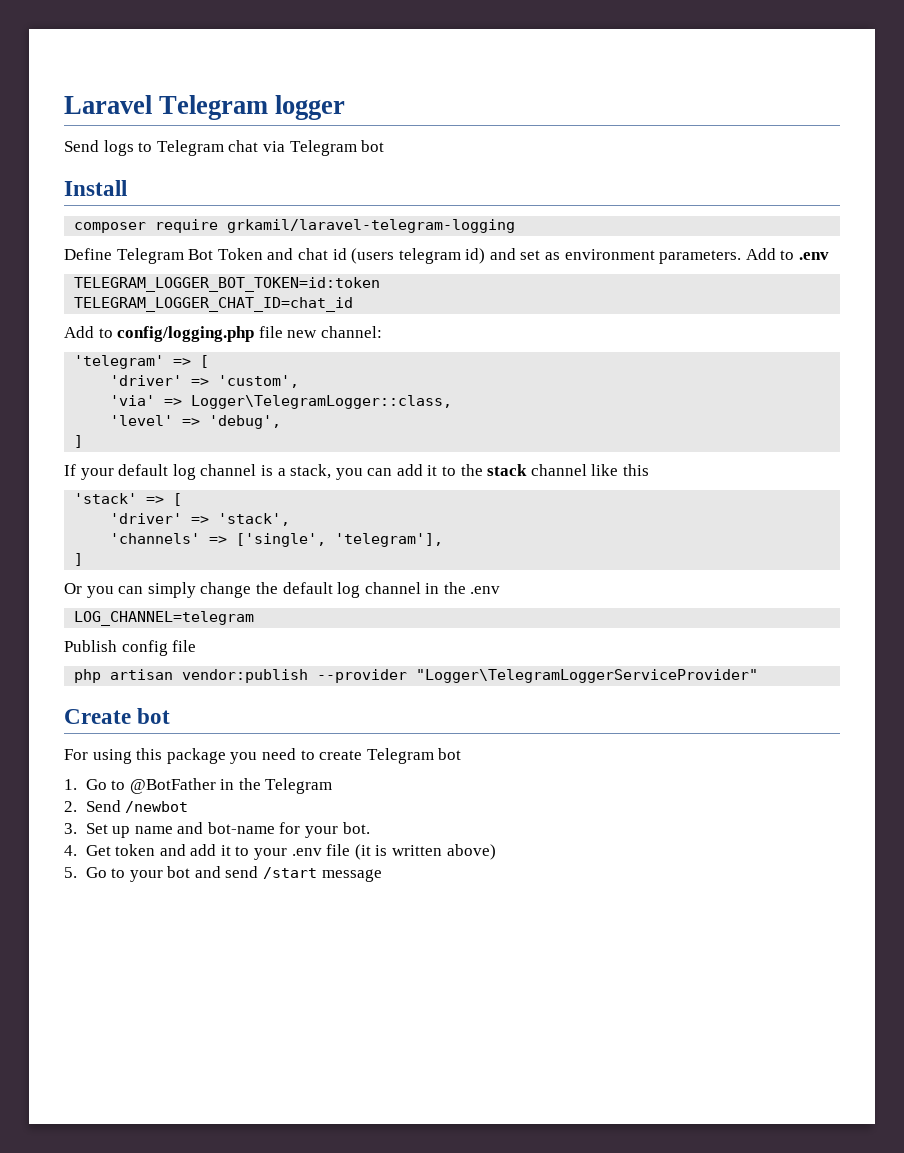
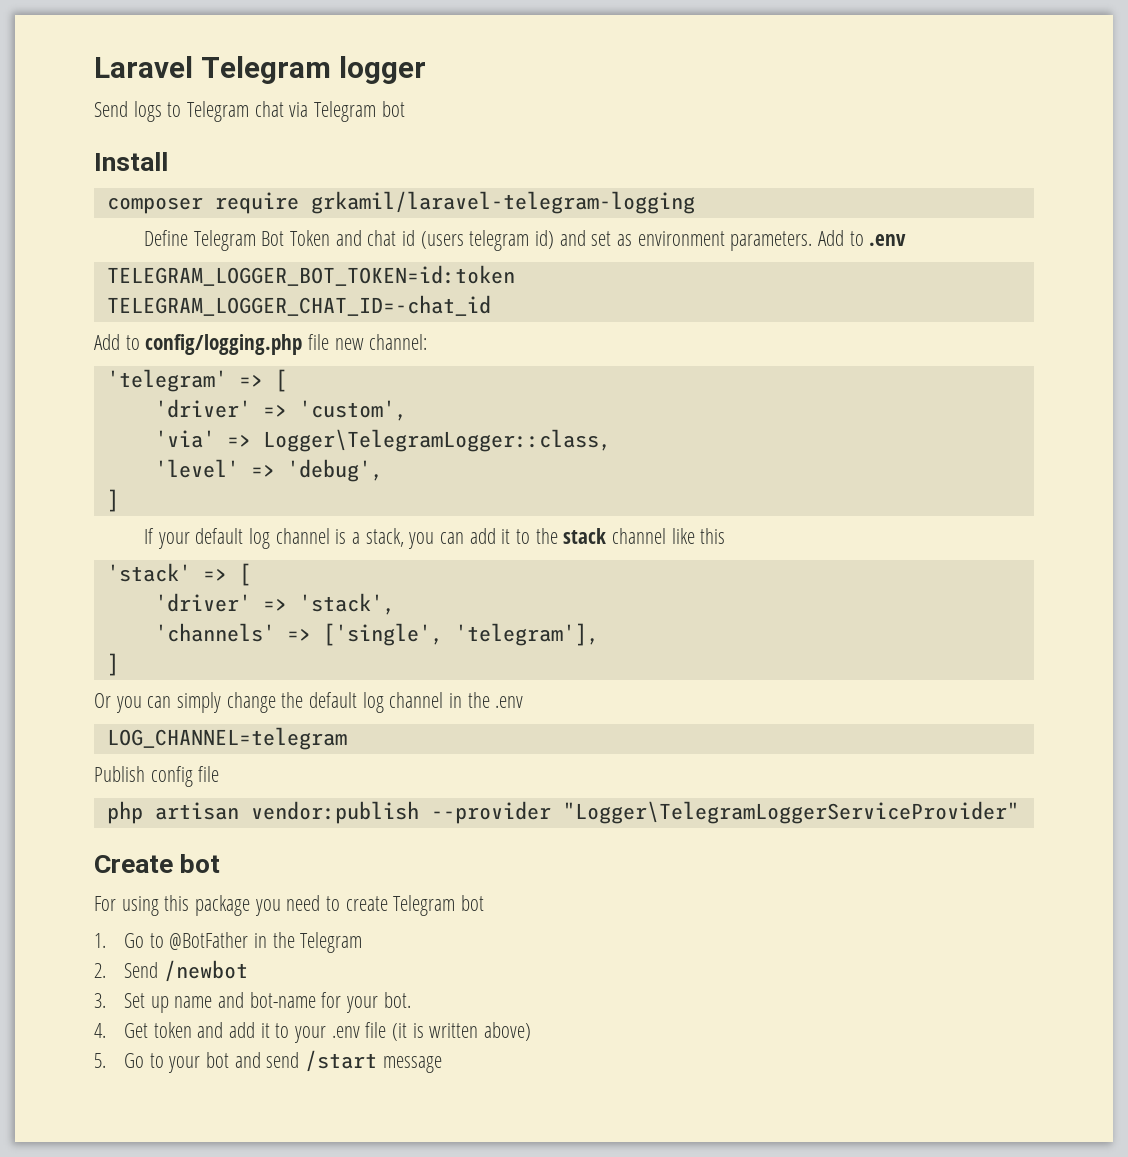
- TELEGRAM_LOGGER_CHAT_ID=chat_id
+ TELEGRAM_LOGGER_CHAT_ID=-chat_id

